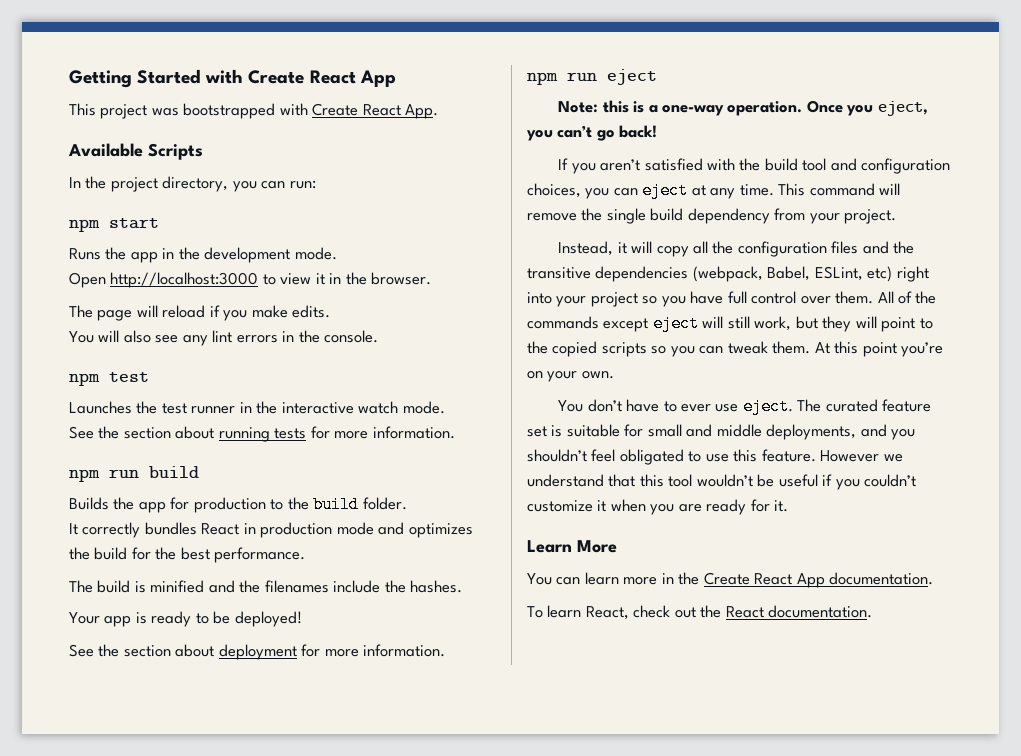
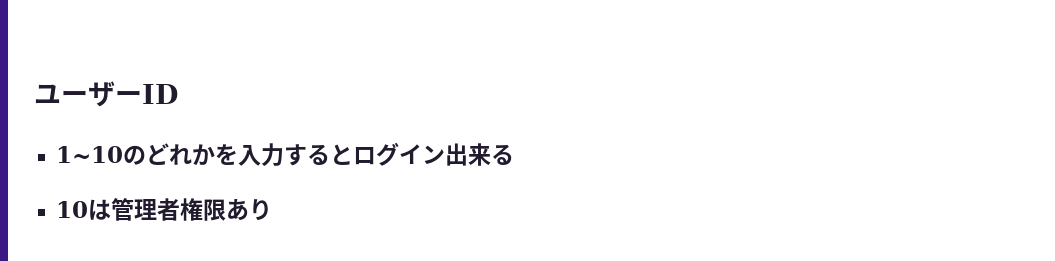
- Getting Started with Create React App
- This project was bootstrapped with Create React App.
- Available Scripts
- In the project directory, you can run:
- npm start
- Runs the app in the development mode.
- Open http://localhost:3000 to view it in the browser.
- The page will reload if you make edits.
- You will also see any lint errors in the console.
- npm test
- Launches the test runner in the interactive watch mode.
- See the section about running tests for more information.
- npm run build
- Builds the app for production to the build folder.
- It correctly bundles React in production mode and optimizes the build for the best performance.
- The build is minified and the filenames include the hashes.
- Your app is ready to be deployed!
- See the section about deployment for more information.
- npm run eject
- Note: this is a one-way operation. Once you eject, you can’t go back!
- If you aren’t satisfied with the build tool and configuration choices, you can eject at any time. This command will remove the single build dependency from your project.
- Instead, it will copy all the configuration files and the transitive dependencies (webpack, Babel, ESLint, etc) right into your project so you have full control over them. All of the commands except eject will still work, but they will point to the copied scripts so you can tweak them. At this point you’re on your own.
- You don’t have to ever use eject. The curated feature set is suitable for small and middle deployments, and you shouldn’t feel obligated to use this feature. However we understand that this tool wouldn’t be useful if you couldn’t customize it when you are ready for it.
- Learn More
- You can learn more in the Create React App documentation.
- To learn React, check out the React documentation.
+ ユーザーID
+ 1~10のどれかを入力するとログイン出来る
+ 10は管理者権限あり

